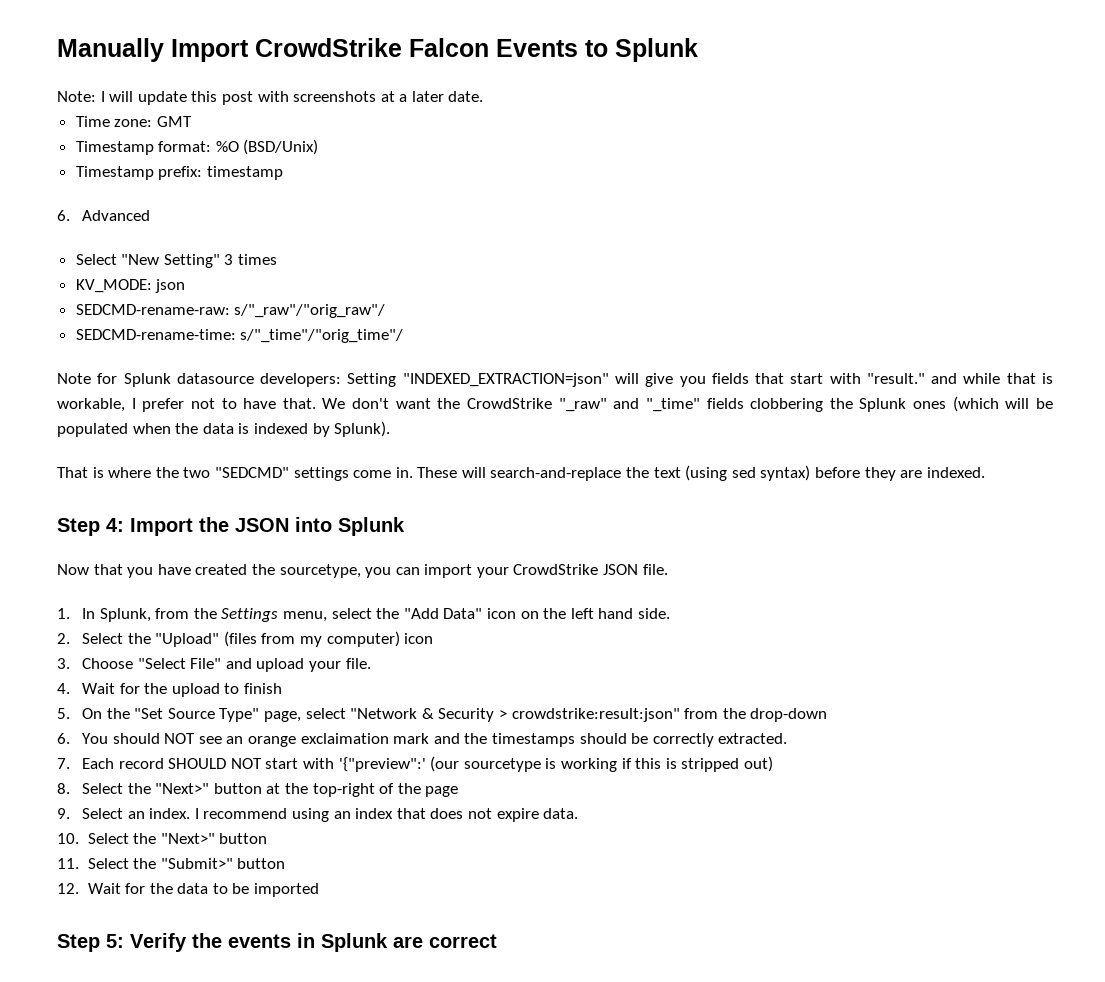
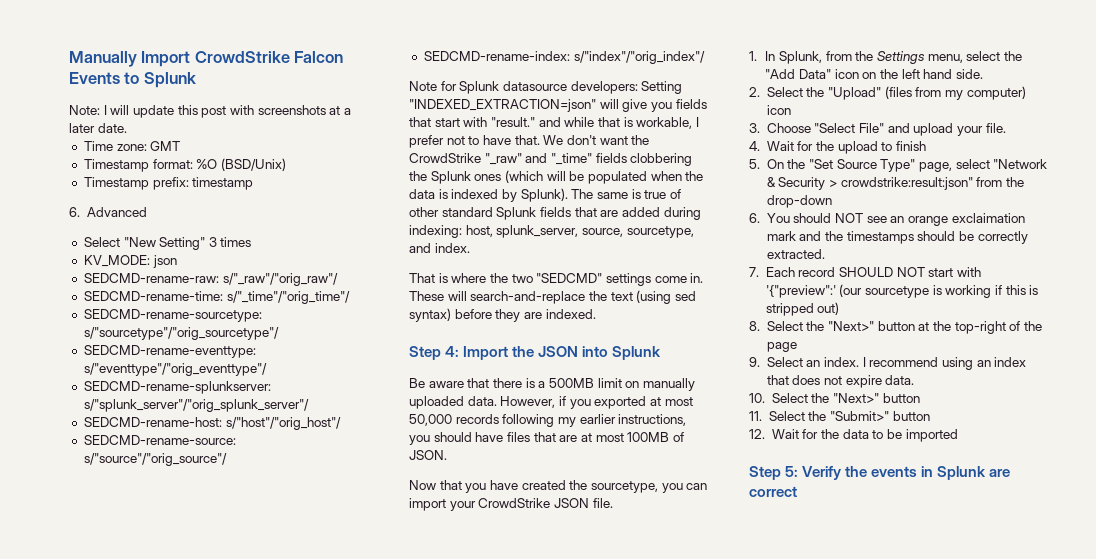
+ SEDCMD-rename-sourcetype: s/"sourcetype"/"orig_sourcetype"/
+ SEDCMD-rename-eventtype: s/"eventtype"/"orig_eventtype"/
+ SEDCMD-rename-splunkserver: s/"splunk_server"/"orig_splunk_server"/
+ SEDCMD-rename-host: s/"host"/"orig_host"/
+ SEDCMD-rename-source: s/"source"/"orig_source"/
+ SEDCMD-rename-index: s/"index"/"orig_index"/
+ The same is true of other standard Splunk fields that are added during indexing: host, splunk_server, source, sourcetype, and index.
+ Be aware that there is a 500MB limit on manually uploaded data. However, if you exported at most 50,000 records following my earlier instructions, you should have files that are at most 100MB of JSON.

